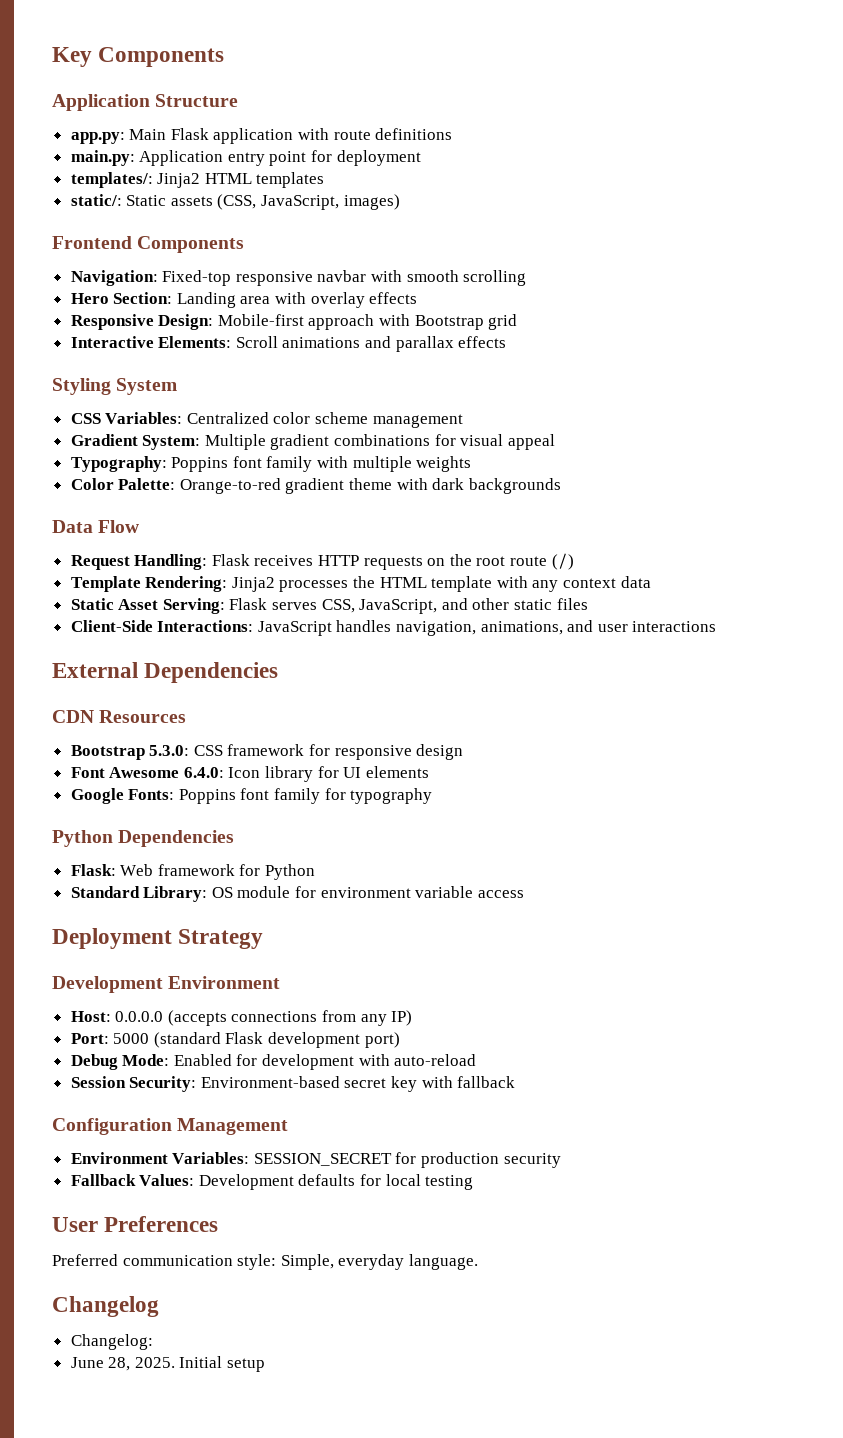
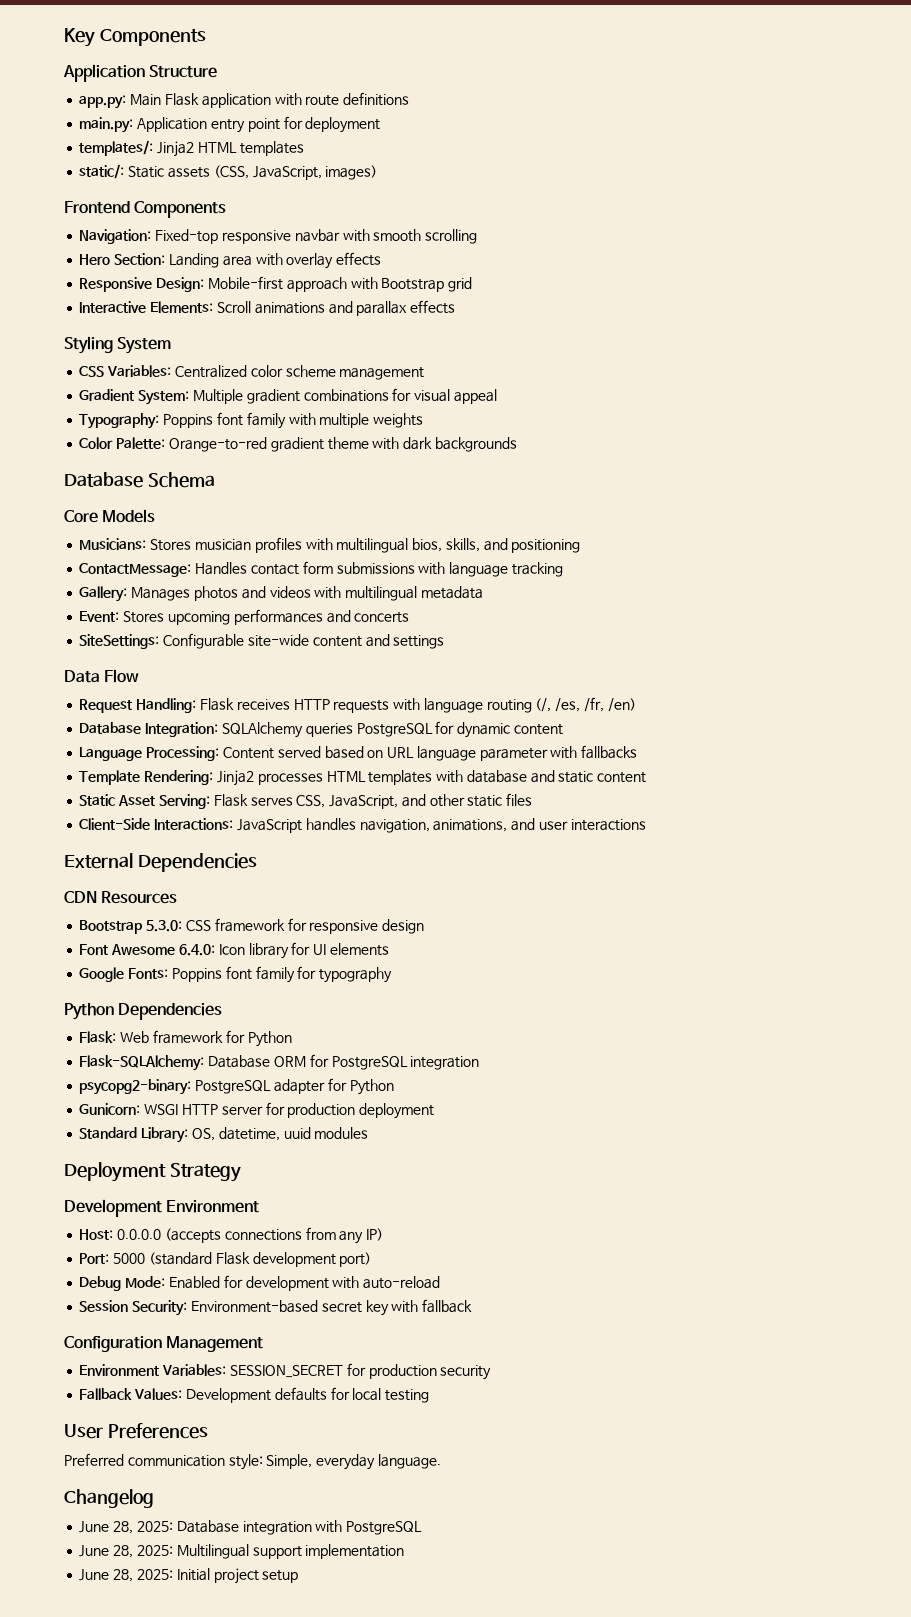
+ Database Schema
+ Core Models
+ Musicians: Stores musician profiles with multilingual bios, skills, and positioning
+ ContactMessage: Handles contact form submissions with language tracking
+ Gallery: Manages photos and videos with multilingual metadata
+ Event: Stores upcoming performances and concerts
+ SiteSettings: Configurable site-wide content and settings
- Request Handling: Flask receives HTTP requests on the root route (/)
- Template Rendering: Jinja2 processes the HTML template with any context data
+ Request Handling: Flask receives HTTP requests with language routing (/, /es, /fr, /en)
+ Database Integration: SQLAlchemy queries PostgreSQL for dynamic content
+ Language Processing: Content served based on URL language parameter with fallbacks
+ Template Rendering: Jinja2 processes HTML templates with database and static content
- Standard Library: OS module for environment variable access
+ Flask-SQLAlchemy: Database ORM for PostgreSQL integration
+ psycopg2-binary: PostgreSQL adapter for Python
+ Gunicorn: WSGI HTTP server for production deployment
+ Standard Library: OS, datetime, uuid modules
- Changelog:
- June 28, 2025. Initial setup
+ June 28, 2025: Database integration with PostgreSQL
+ June 28, 2025: Multilingual support implementation
+ June 28, 2025: Initial project setup

